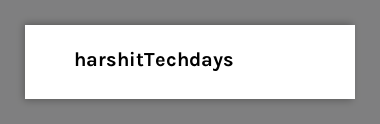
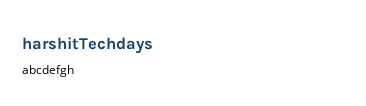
+ abcdefgh

